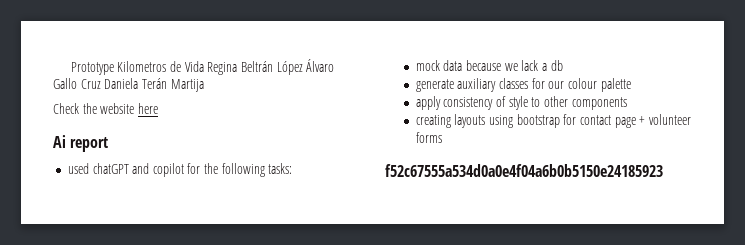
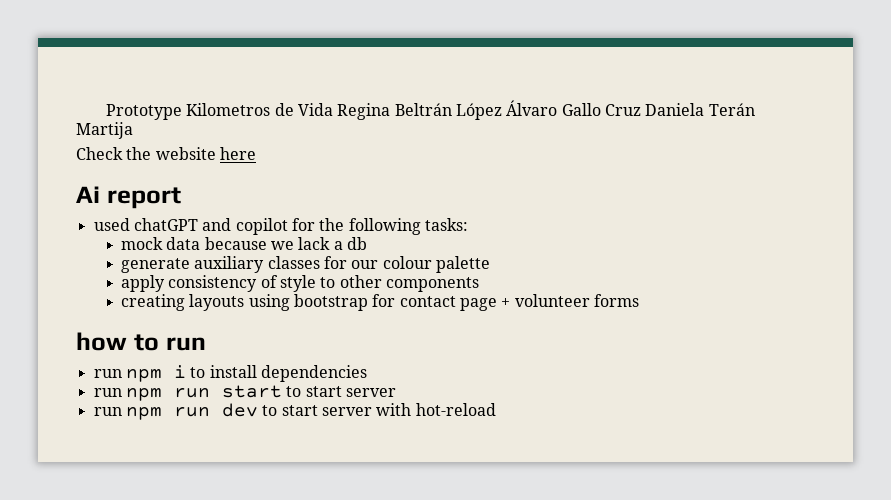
- f52c67555a534d0a0e4f04a6b0b5150e24185923
+ how to run
+ run npm i to install dependencies
+ run npm run start to start server
+ run npm run dev to start server with hot-reload

